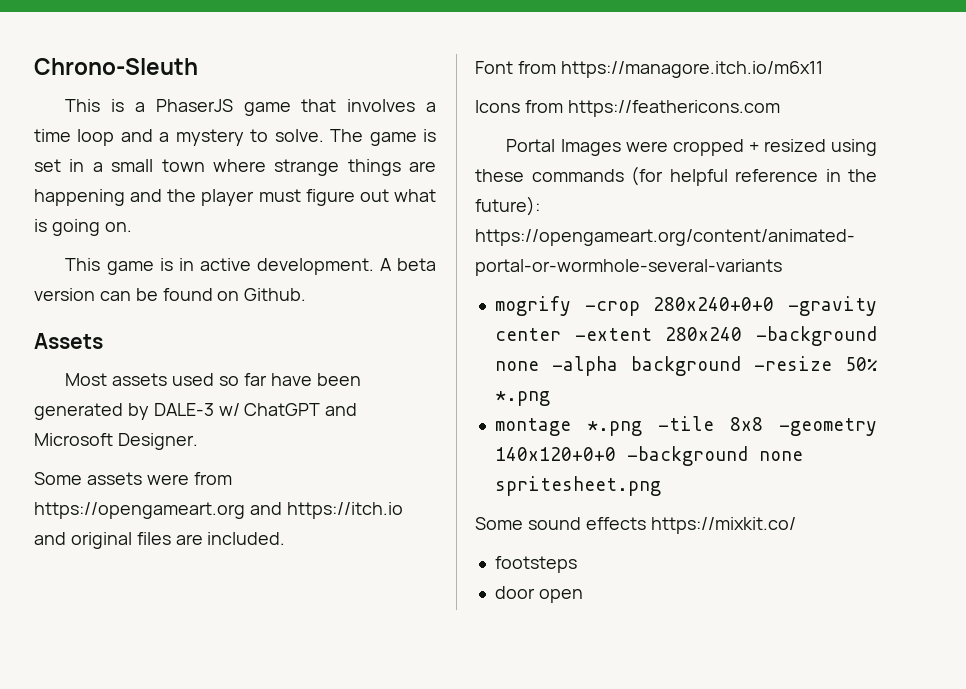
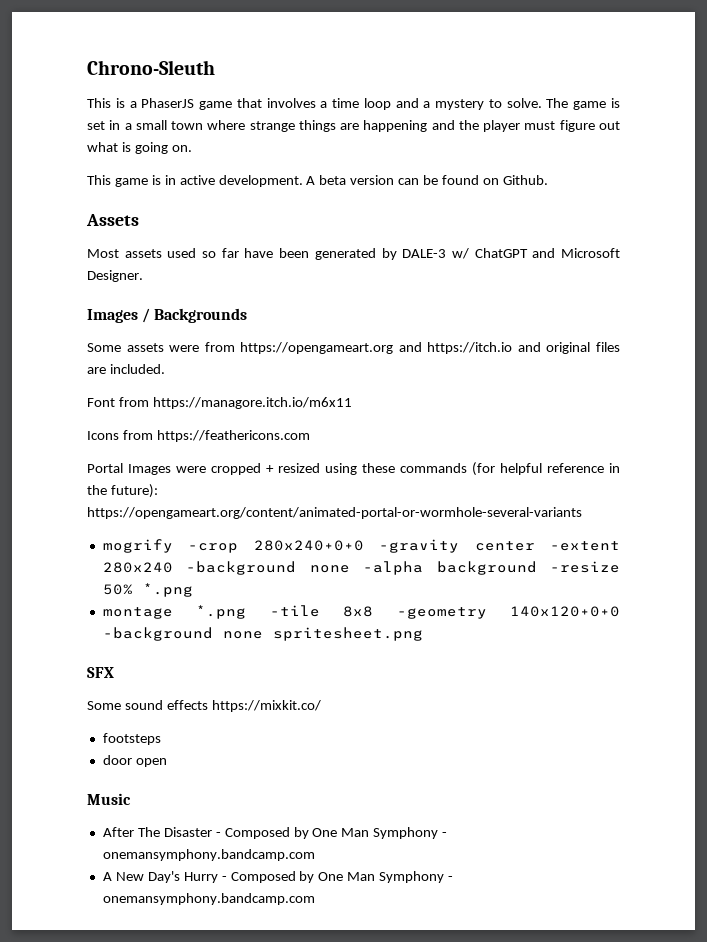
+ Images / Backgrounds
+ SFX
+ Music
+ After The Disaster - Composed by One Man Symphony - onemansymphony.bandcamp.com
+ A New Day's Hurry - Composed by One Man Symphony - onemansymphony.bandcamp.com

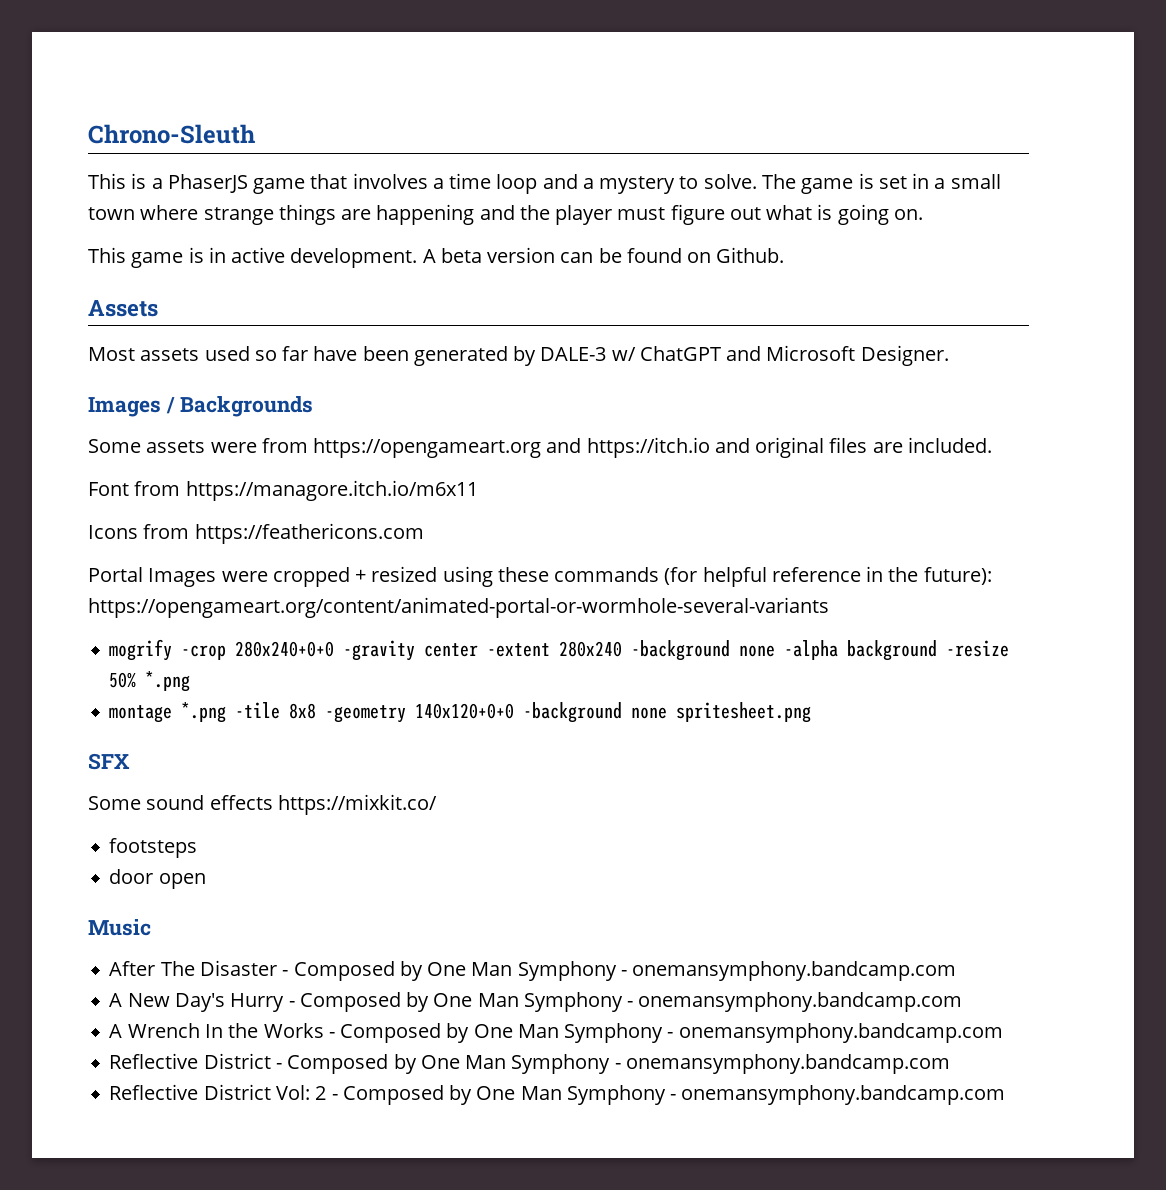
+ A Wrench In the Works - Composed by One Man Symphony - onemansymphony.bandcamp.com
+ Reflective District - Composed by One Man Symphony - onemansymphony.bandcamp.com
+ Reflective District Vol: 2 - Composed by One Man Symphony - onemansymphony.bandcamp.com

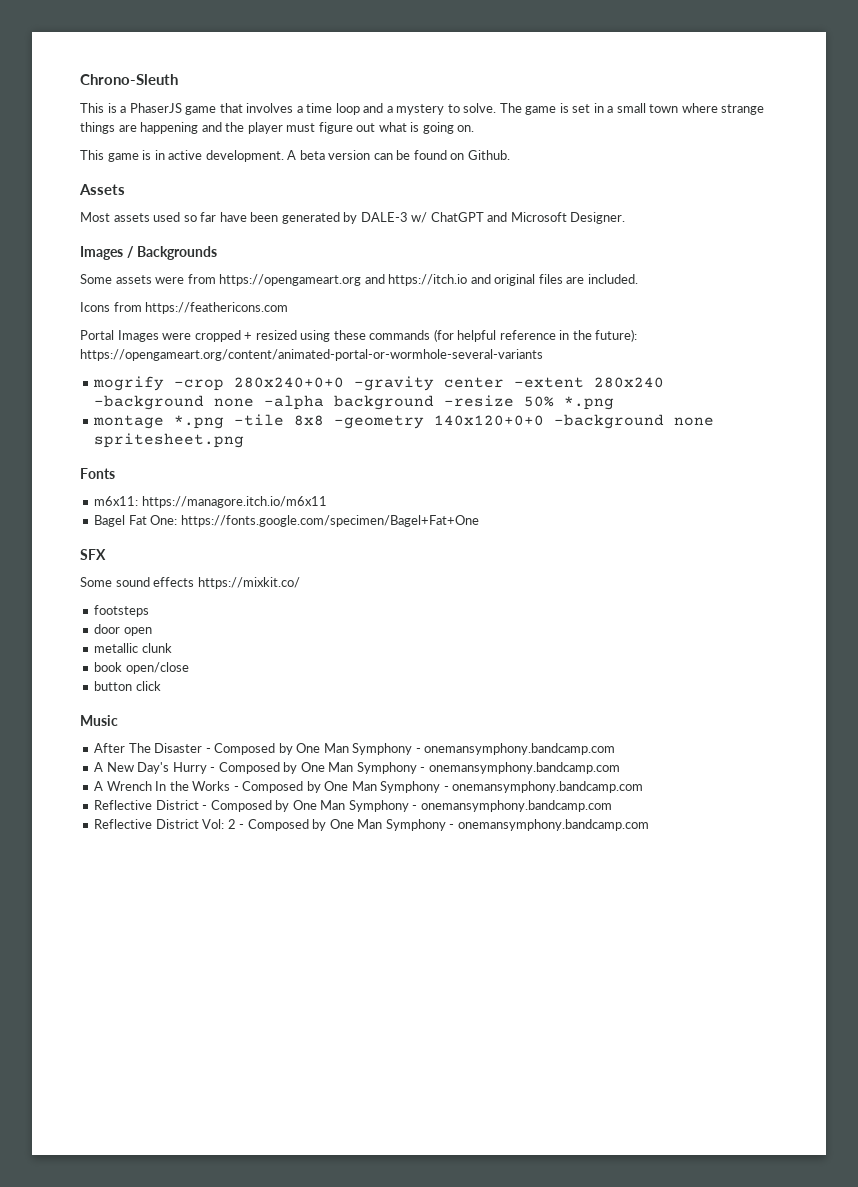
- Font from https://managore.itch.io/m6x11
+ Fonts
+ m6x11: https://managore.itch.io/m6x11
+ Bagel Fat One: https://fonts.google.com/specimen/Bagel+Fat+One
+ metallic clunk
+ book open/close
+ button click

